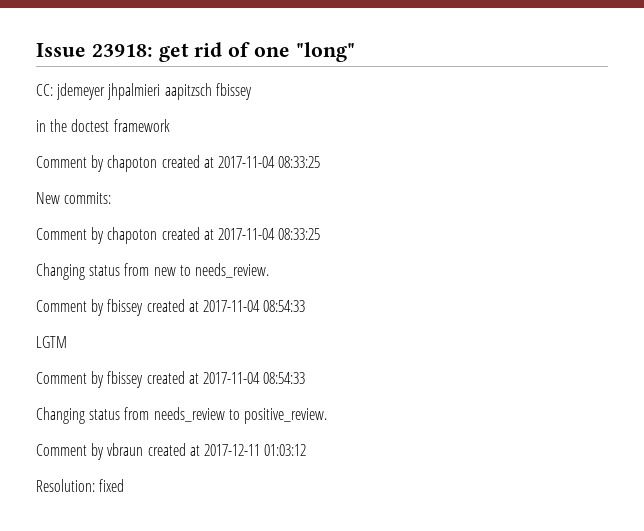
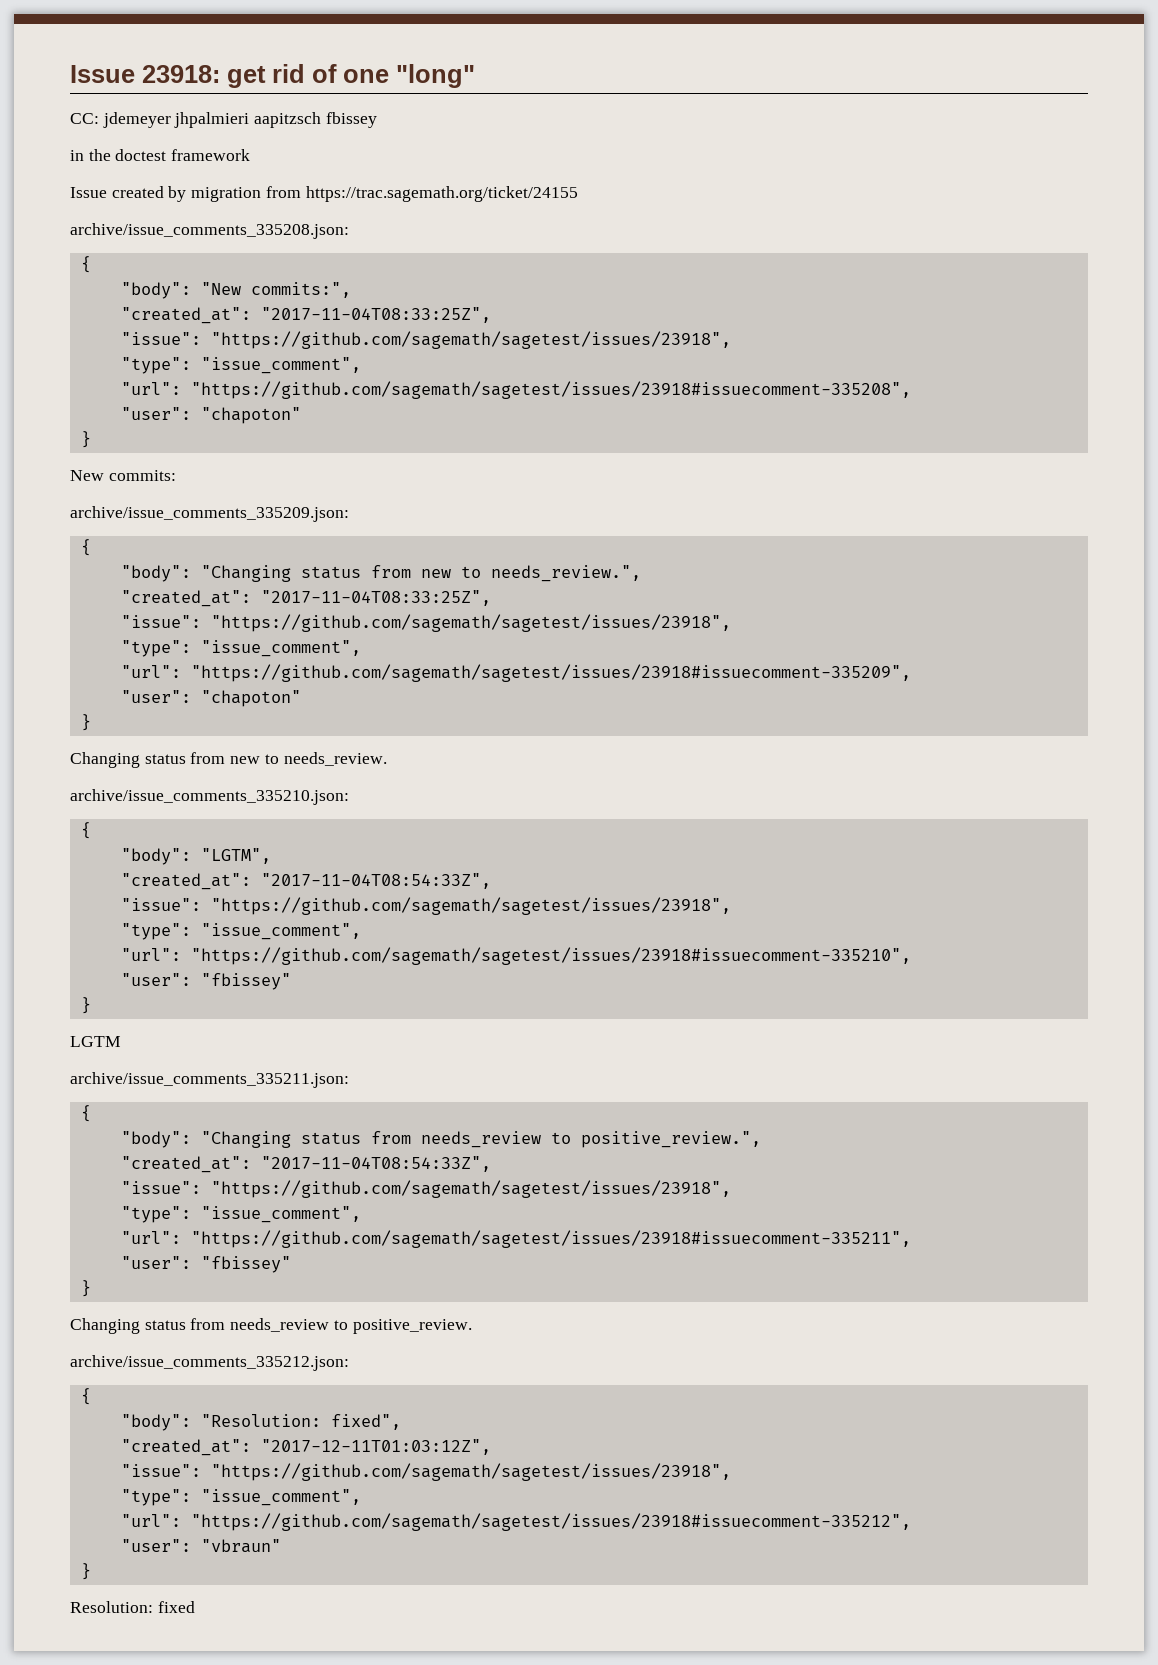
  in the doctest framework
- Comment by chapoton created at 2017-11-04 08:33:25
+ Issue created by migration from https://trac.sagemath.org/ticket/24155
+ archive/issue_comments_335208.json:
+ {
+ "body": "New commits:",
+ "created_at": "2017-11-04T08:33:25Z",
+ "issue": "https://github.com/sagemath/sagetest/issues/23918",
+ "type": "issue_comment",
+ "url": "https://github.com/sagemath/sagetest/issues/23918#issuecomment-335208",
+ "user": "chapoton"
+ }
  New commits:
- Comment by chapoton created at 2017-11-04 08:33:25
+ archive/issue_comments_335209.json:
+ {
+ "body": "Changing status from new to needs_review.",
+ "created_at": "2017-11-04T08:33:25Z",
+ "issue": "https://github.com/sagemath/sagetest/issues/23918",
+ "type": "issue_comment",
+ "url": "https://github.com/sagemath/sagetest/issues/23918#issuecomment-335209",
+ "user": "chapoton"
+ }
  Changing status from new to needs_review.
- Comment by fbissey created at 2017-11-04 08:54:33
+ archive/issue_comments_335210.json:
+ {
+ "body": "LGTM",
+ "created_at": "2017-11-04T08:54:33Z",
+ "issue": "https://github.com/sagemath/sagetest/issues/23918",
+ "type": "issue_comment",
+ "url": "https://github.com/sagemath/sagetest/issues/23918#issuecomment-335210",
+ "user": "fbissey"
+ }
  LGTM
- Comment by fbissey created at 2017-11-04 08:54:33
+ archive/issue_comments_335211.json:
+ {
+ "body": "Changing status from needs_review to positive_review.",
+ "created_at": "2017-11-04T08:54:33Z",
+ "issue": "https://github.com/sagemath/sagetest/issues/23918",
+ "type": "issue_comment",
+ "url": "https://github.com/sagemath/sagetest/issues/23918#issuecomment-335211",
+ "user": "fbissey"
+ }
- Comment by vbraun created at 2017-12-11 01:03:12
+ archive/issue_comments_335212.json:
+ {
+ "body": "Resolution: fixed",
+ "created_at": "2017-12-11T01:03:12Z",
+ "issue": "https://github.com/sagemath/sagetest/issues/23918",
+ "type": "issue_comment",
+ "url": "https://github.com/sagemath/sagetest/issues/23918#issuecomment-335212",
+ "user": "vbraun"
+ }

